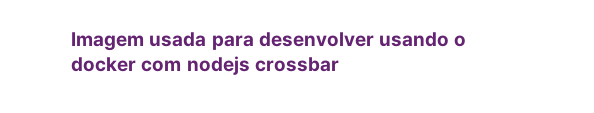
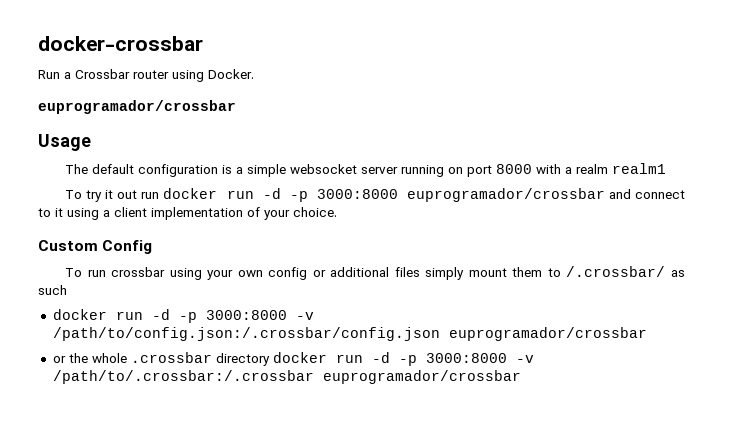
- Imagem usada para desenvolver usando o docker com nodejs crossbar
+ docker-crossbar
+ Run a Crossbar router using Docker.
+ euprogramador/crossbar
+ Usage
+ The default configuration is a simple websocket server running on port 8000 with a realm realm1
+ To try it out run docker run -d -p 3000:8000 euprogramador/crossbar and connect to it using a client implementation of your choice.
+ Custom Config
+ To run crossbar using your own config or additional files simply mount them to /.crossbar/ as such
+ docker run -d -p 3000:8000 -v /path/to/config.json:/.crossbar/config.json euprogramador/crossbar
+ or the whole .crossbar directory docker run -d -p 3000:8000 -v /path/to/.crossbar:/.crossbar euprogramador/crossbar

